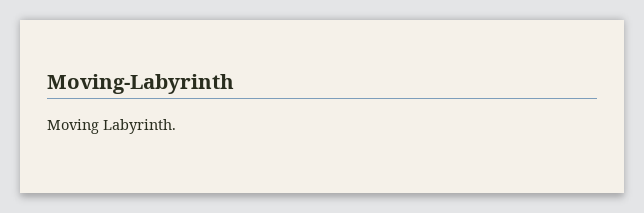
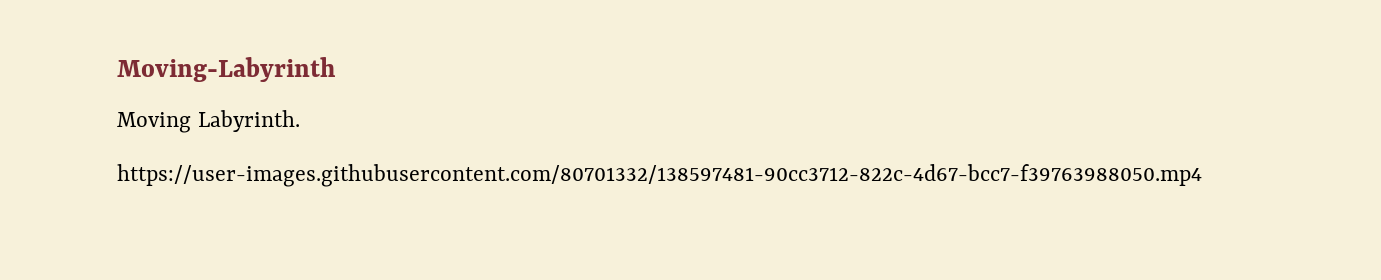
+ https://user-images.githubusercontent.com/80701332/138597481-90cc3712-822c-4d67-bcc7-f39763988050.mp4

